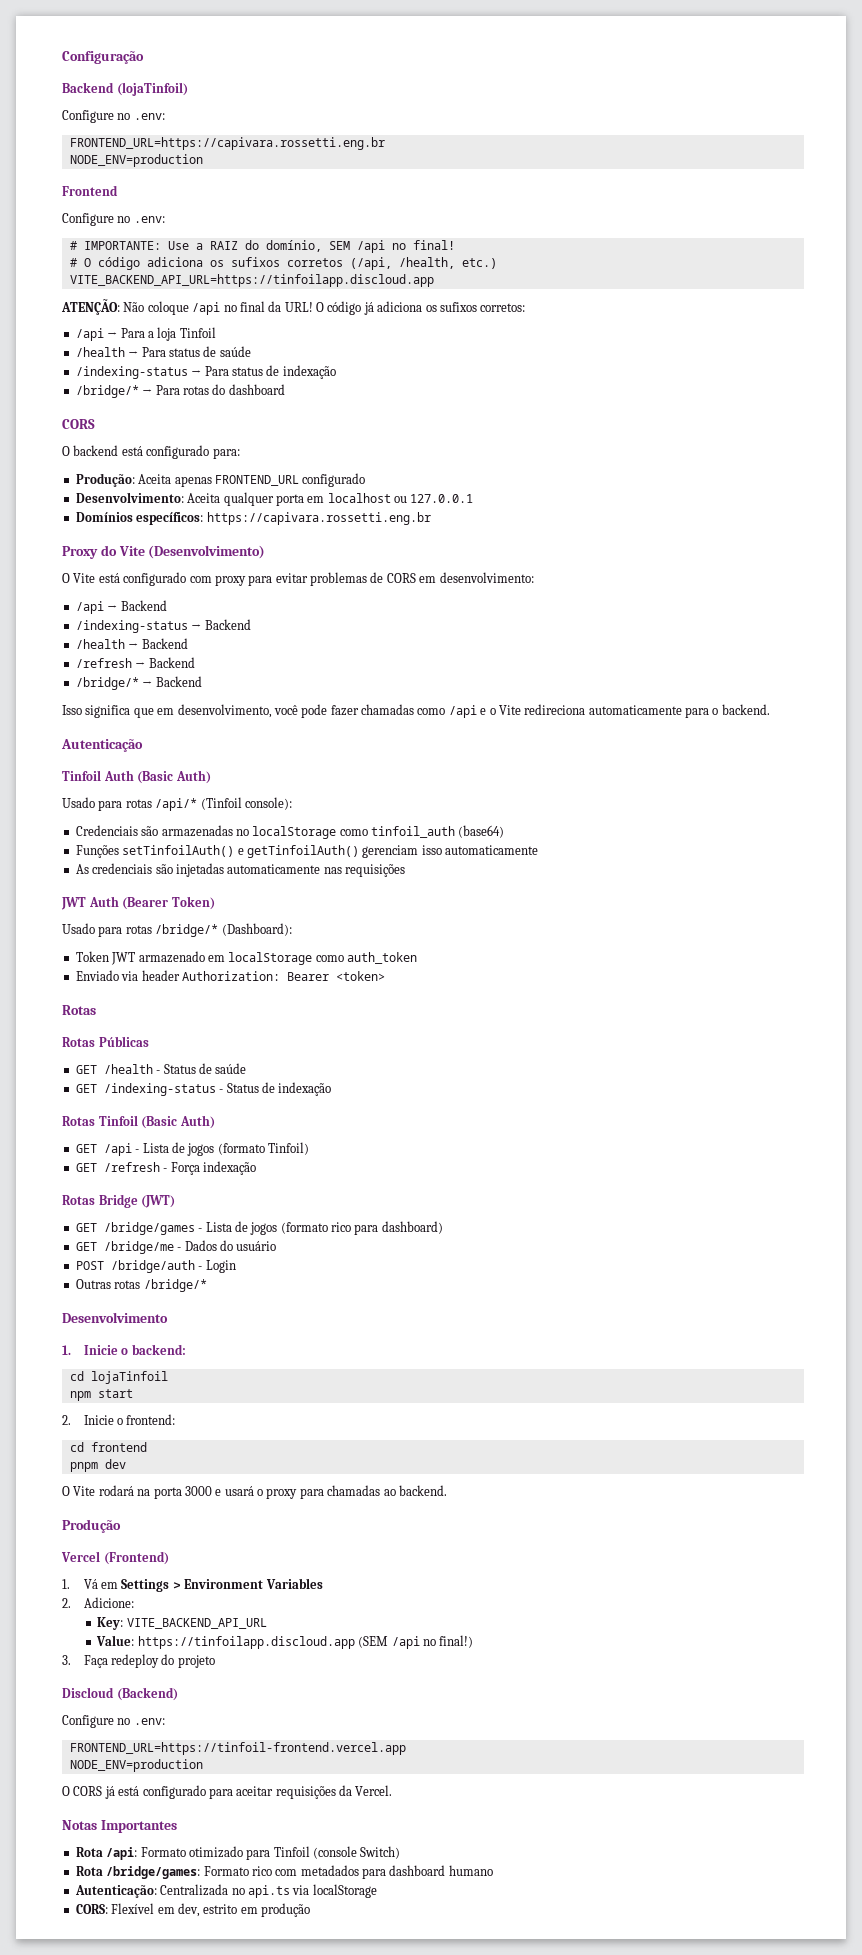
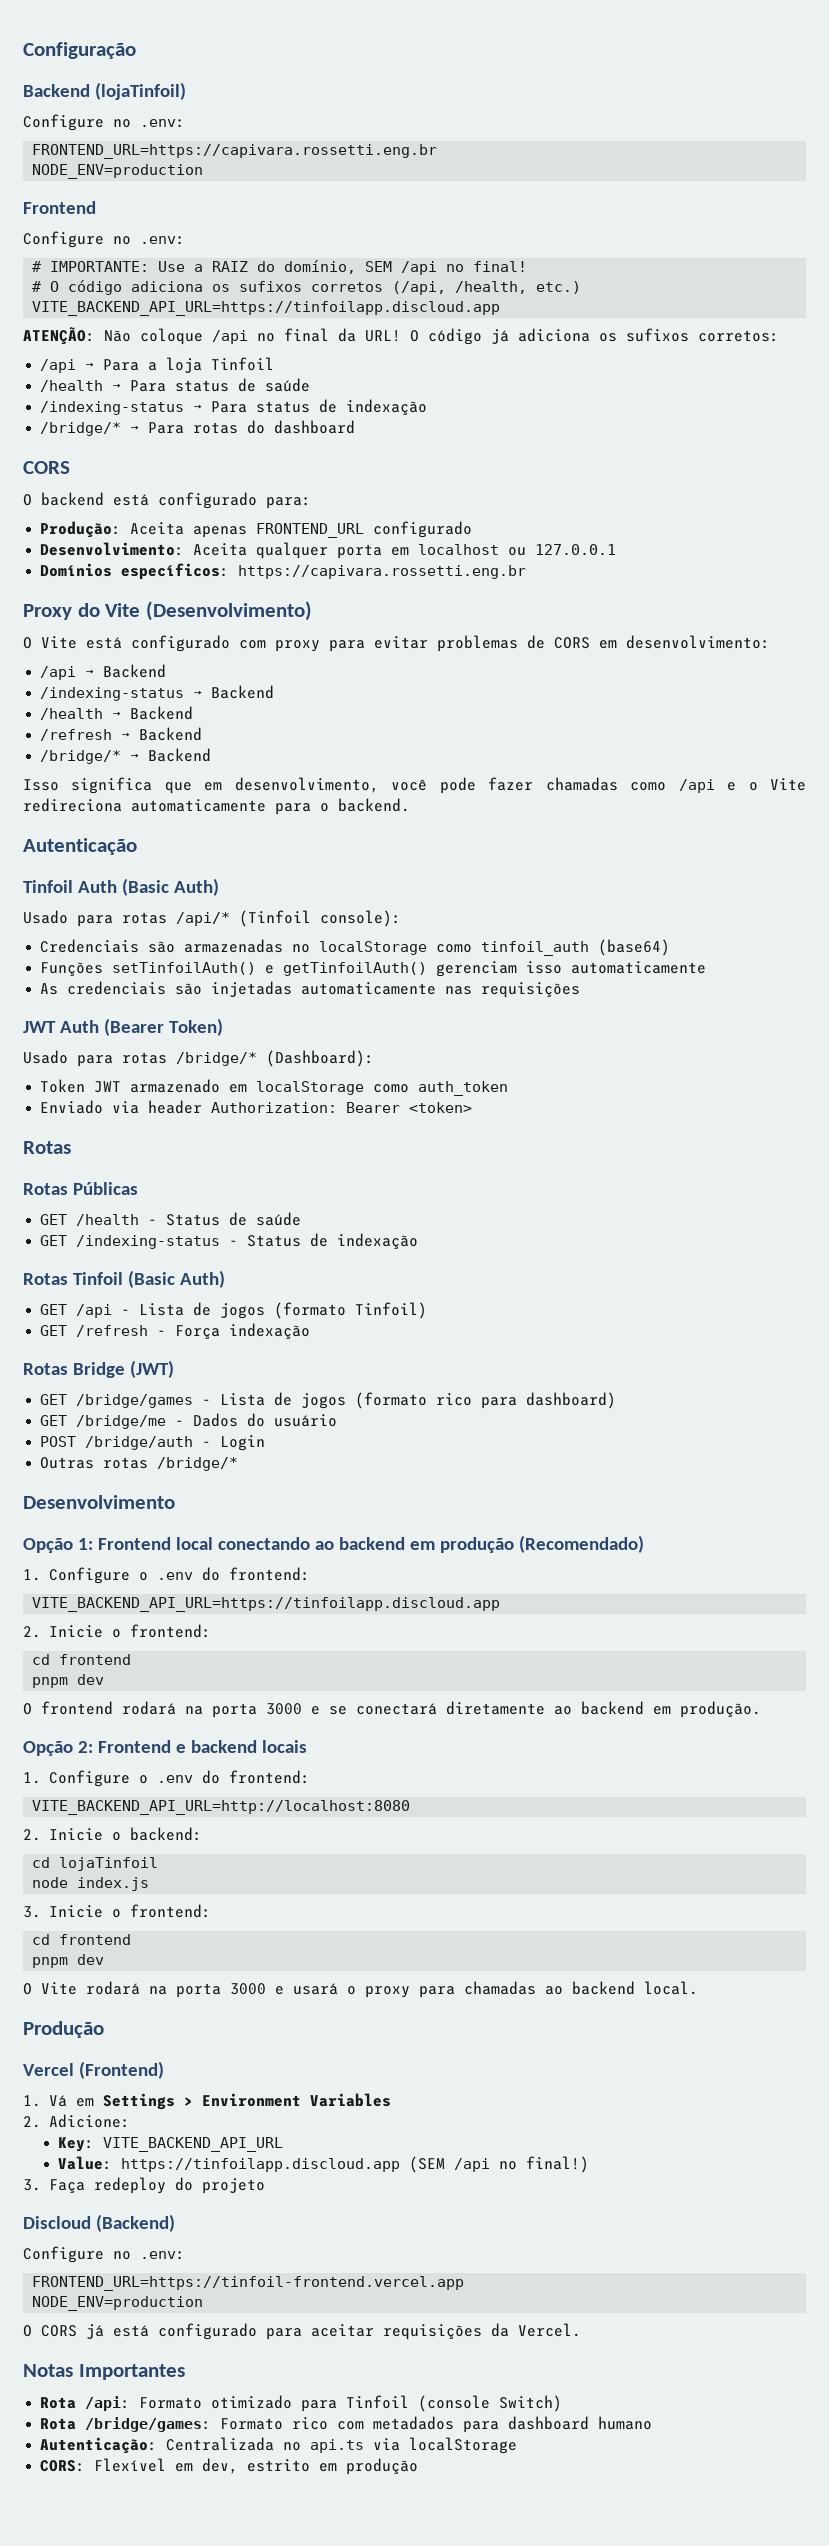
- 1. Inicie o backend:
+ Opção 1: Frontend local conectando ao backend em produção (Recomendado)
+ 1. Configure o .env do frontend:
+ VITE_BACKEND_API_URL=https://tinfoilapp.discloud.app
+ 2. Inicie o frontend:
+ cd frontend
+ pnpm dev
+ O frontend rodará na porta 3000 e se conectará diretamente ao backend em produção.
+ Opção 2: Frontend e backend locais
+ 1. Configure o .env do frontend:
+ VITE_BACKEND_API_URL=http://localhost:8080
+ 2. Inicie o backend:
- npm start
- 2. Inicie o frontend:
+ node index.js
+ 3. Inicie o frontend:
- O Vite rodará na porta 3000 e usará o proxy para chamadas ao backend.
+ O Vite rodará na porta 3000 e usará o proxy para chamadas ao backend local.

